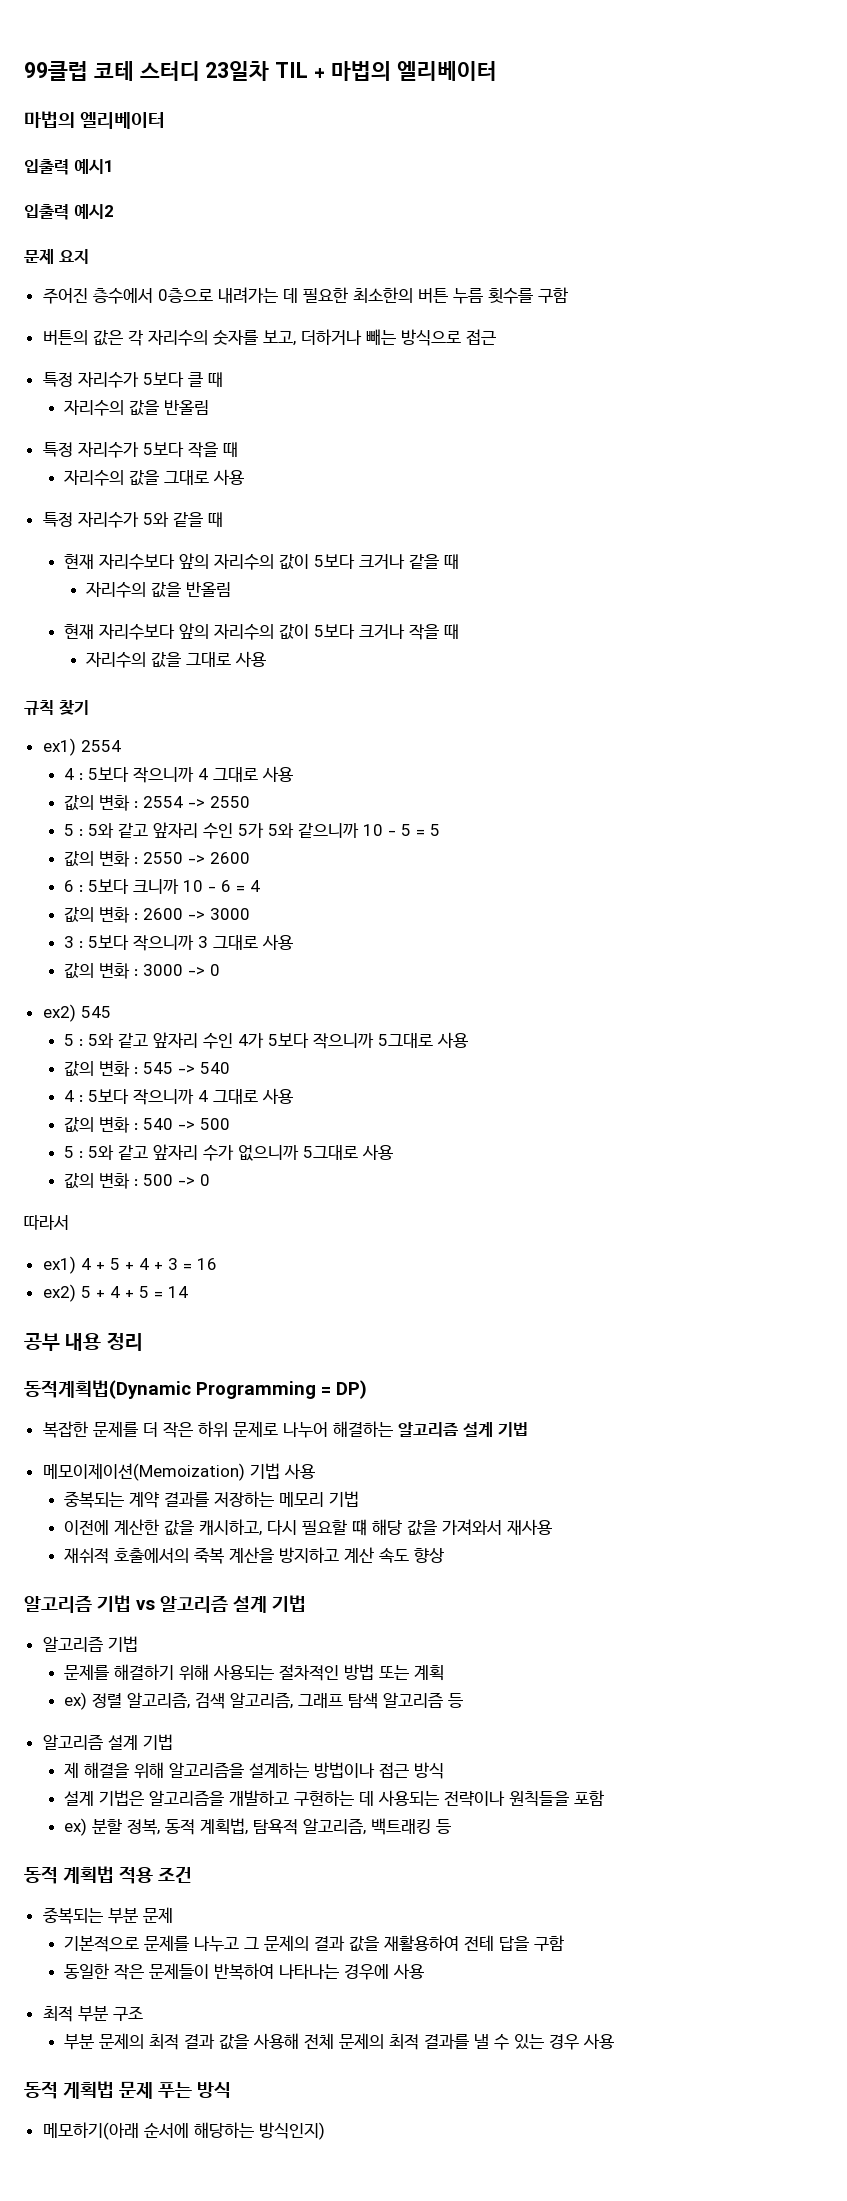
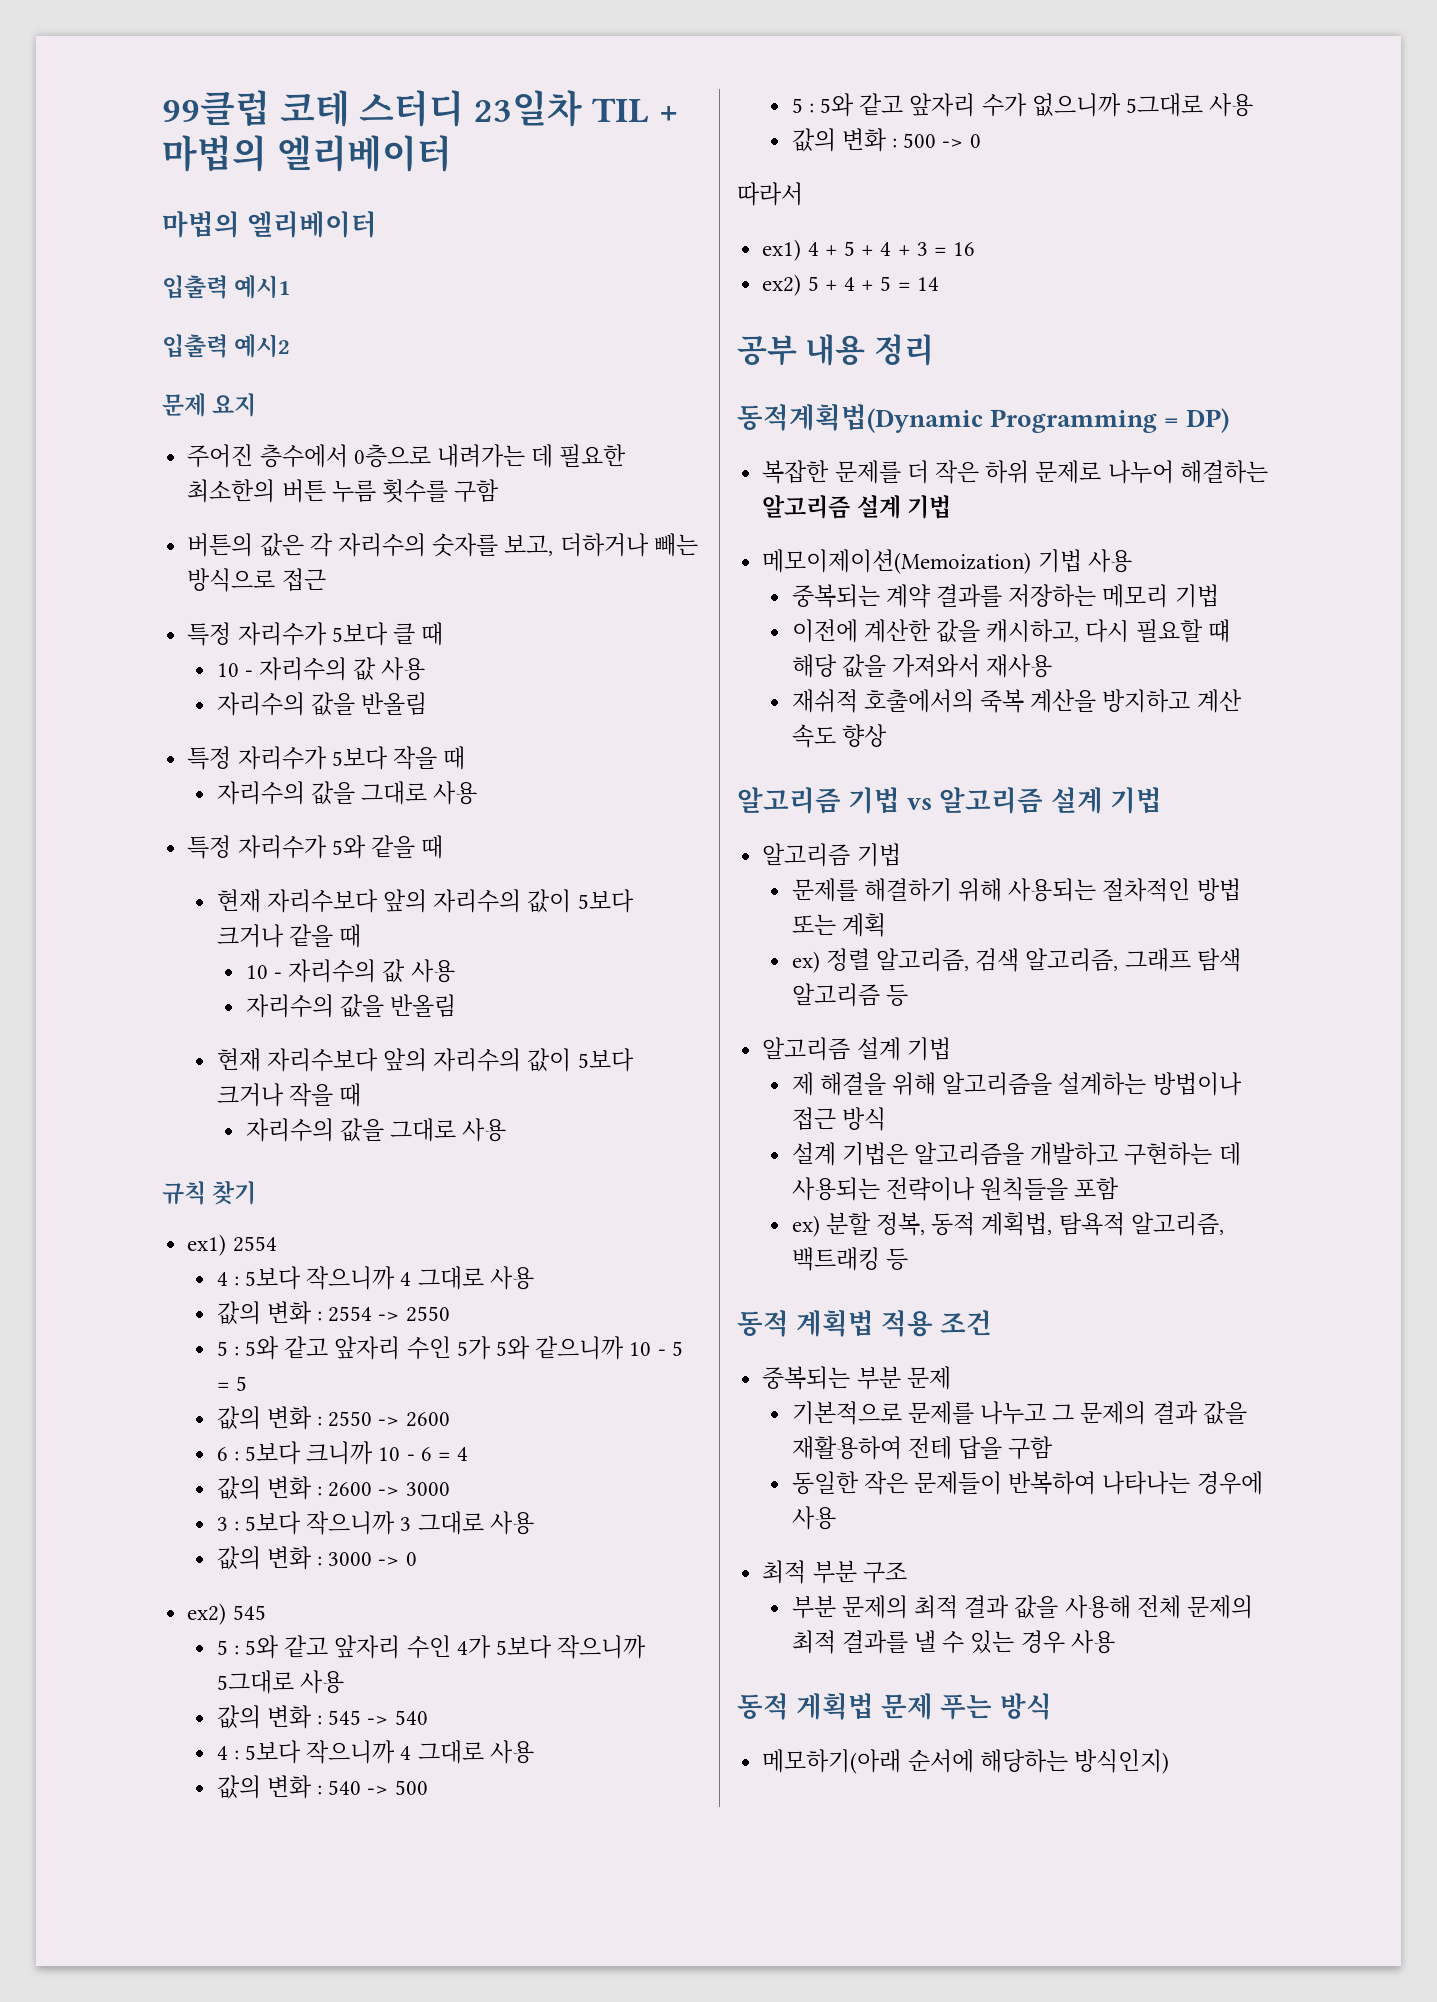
  특정 자리수가 5보다 클 때
+ 10 - 자리수의 값 사용
  현재 자리수보다 앞의 자리수의 값이 5보다 크거나 같을 때
+ 10 - 자리수의 값 사용

